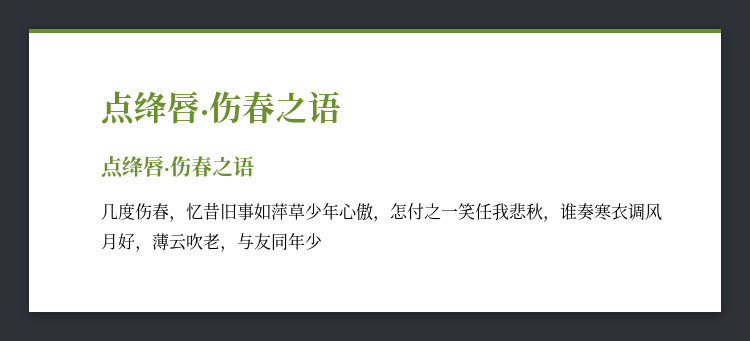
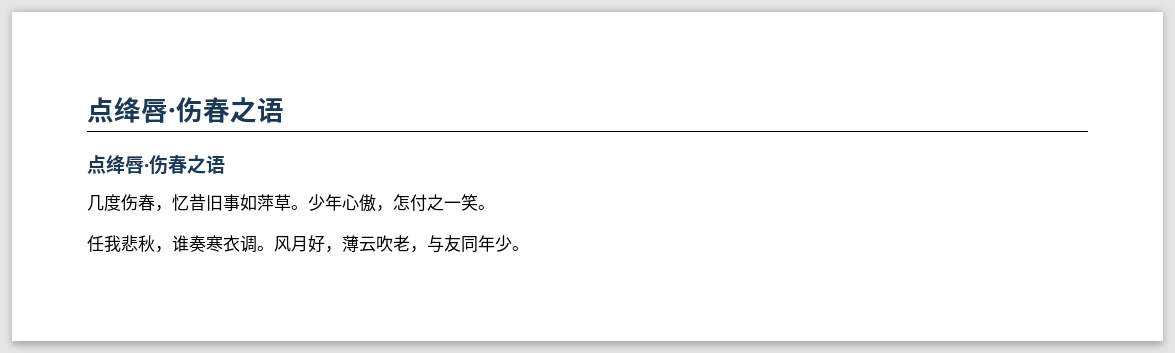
- 几度伤春，忆昔旧事如萍草少年心傲，怎付之一笑任我悲秋，谁奏寒衣调风月好，薄云吹老，与友同年少
+ 几度伤春，忆昔旧事如萍草。少年心傲，怎付之一笑。
+ 任我悲秋，谁奏寒衣调。风月好，薄云吹老，与友同年少。

